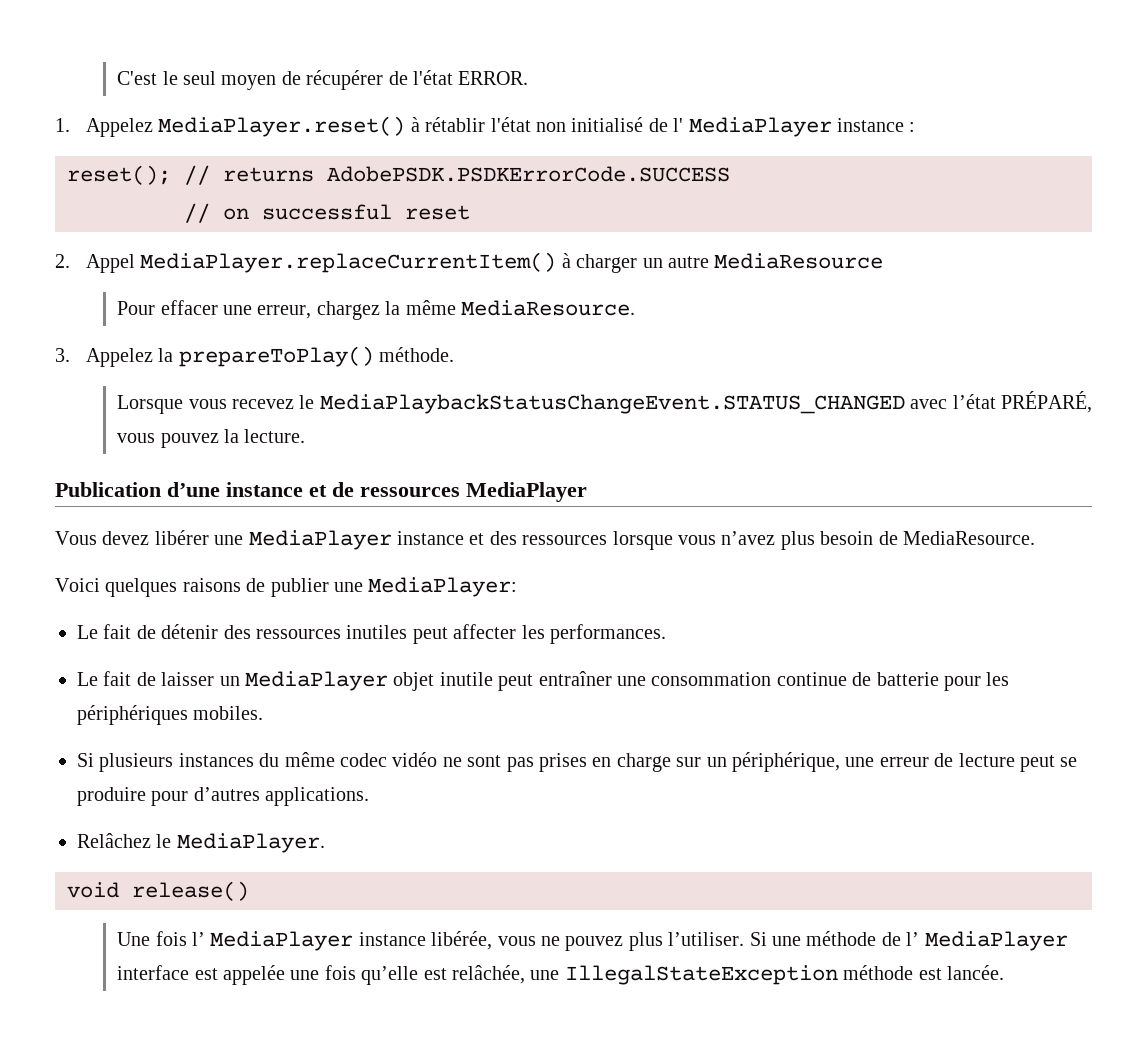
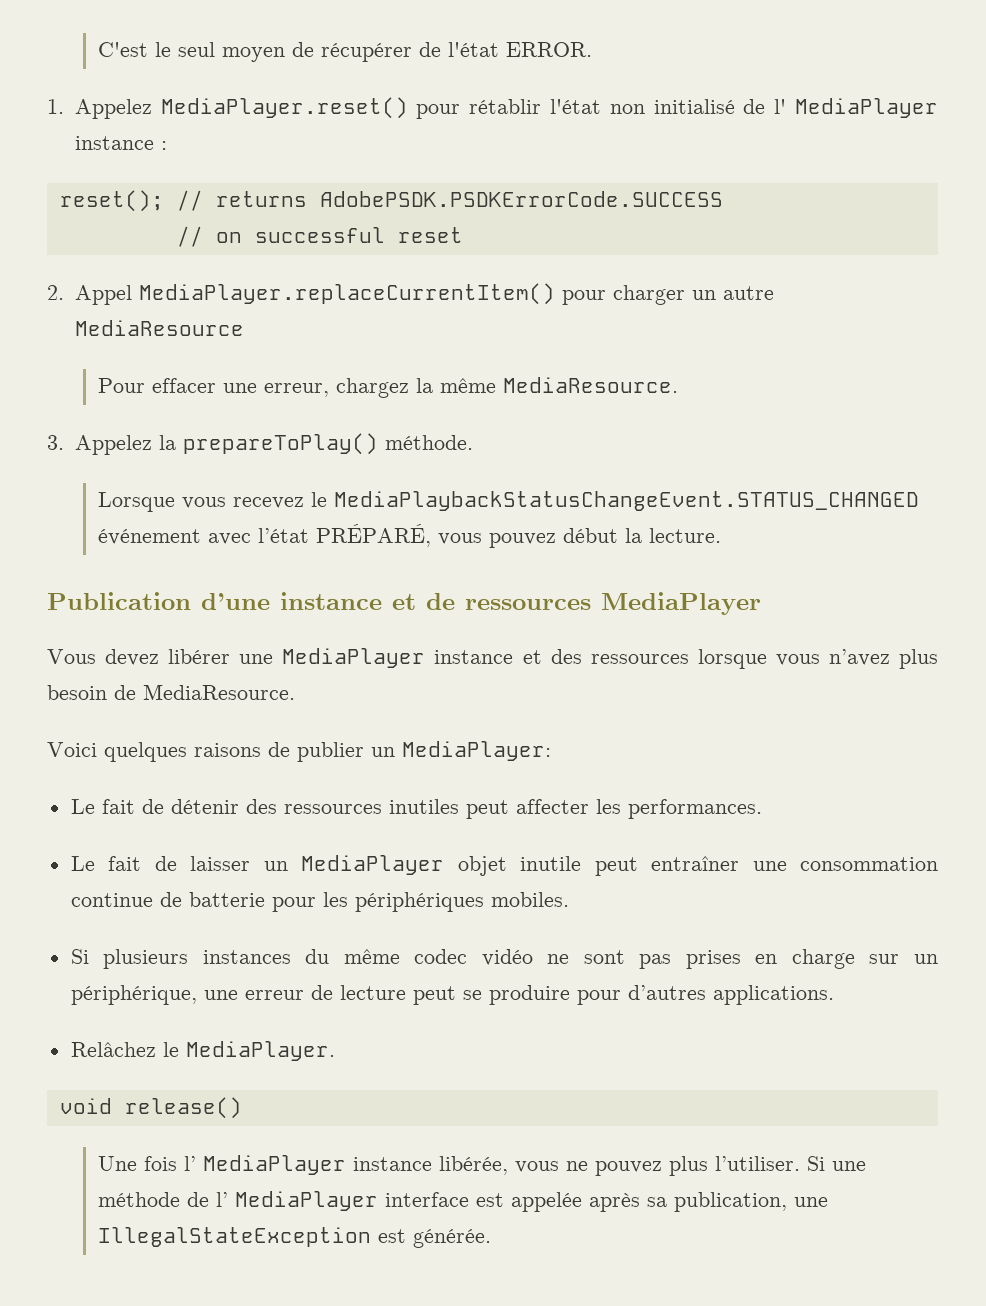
- 1. Appelez MediaPlayer.reset() à rétablir l'état non initialisé de l' MediaPlayer instance :
+ 1. Appelez MediaPlayer.reset() pour rétablir l'état non initialisé de l' MediaPlayer instance :
- 2. Appel MediaPlayer.replaceCurrentItem() à charger un autre MediaResource
+ 2. Appel MediaPlayer.replaceCurrentItem() pour charger un autre MediaResource
- Lorsque vous recevez le MediaPlaybackStatusChangeEvent.STATUS_CHANGED avec l’état PRÉPARÉ, vous pouvez la lecture.
+ Lorsque vous recevez le MediaPlaybackStatusChangeEvent.STATUS_CHANGED événement avec l’état PRÉPARÉ, vous pouvez début la lecture.
- Voici quelques raisons de publier une MediaPlayer:
+ Voici quelques raisons de publier un MediaPlayer:
- Si une méthode de l’ MediaPlayer interface est appelée une fois qu’elle est relâchée, une IllegalStateException méthode est lancée.
+ Si une méthode de l’ MediaPlayer interface est appelée après sa publication, une IllegalStateException est générée.

